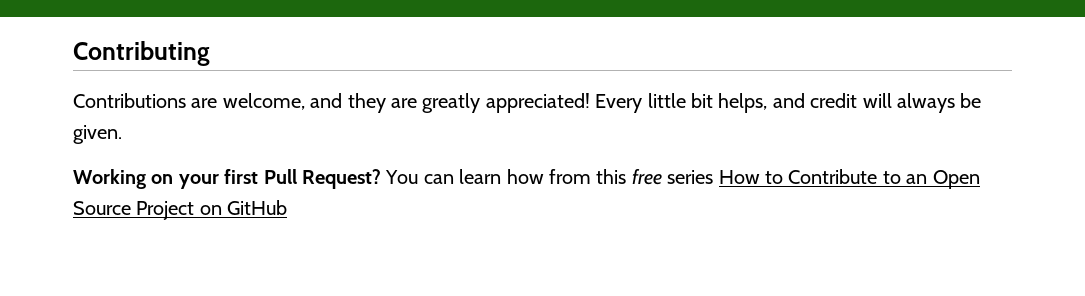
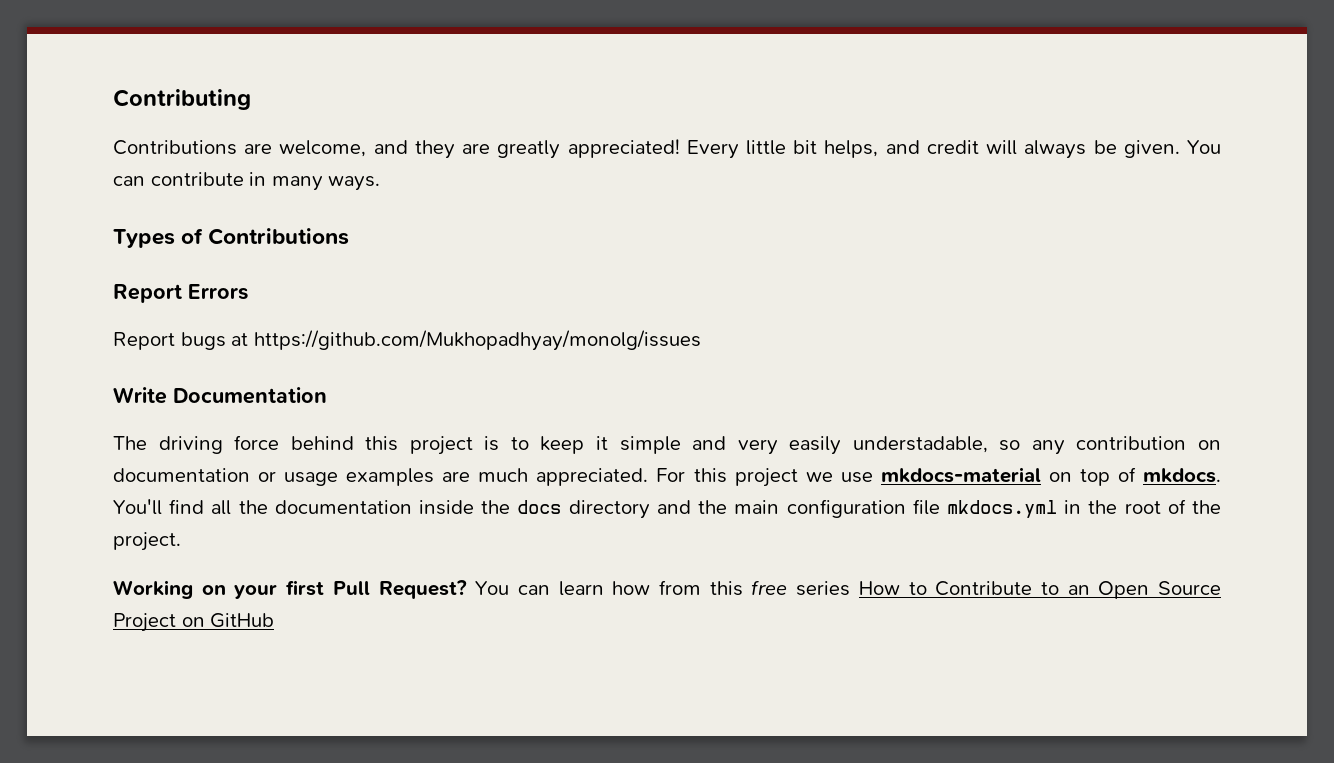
+ You can contribute in many ways.
+ Types of Contributions
+ Report Errors
+ Report bugs at https://github.com/Mukhopadhyay/monolg/issues
+ Write Documentation
+ The driving force behind this project is to keep it simple and very easily understadable, so any contribution on documentation or usage examples are much appreciated. For this project we use mkdocs-material on top of mkdocs. You'll find all the documentation inside the docs directory and the main configuration file mkdocs.yml in the root of the project.

